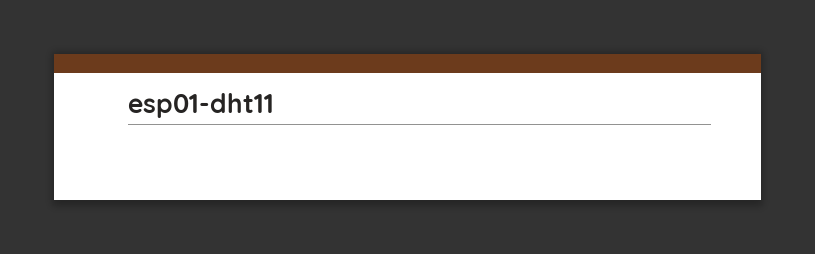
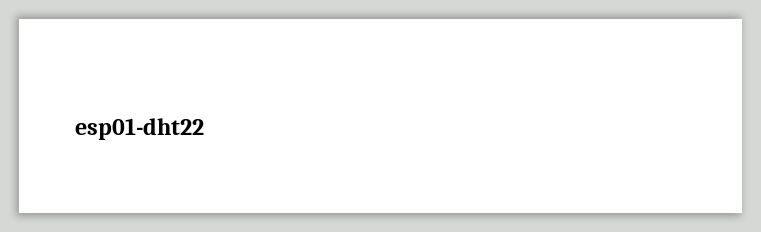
- esp01-dht11
+ esp01-dht22

